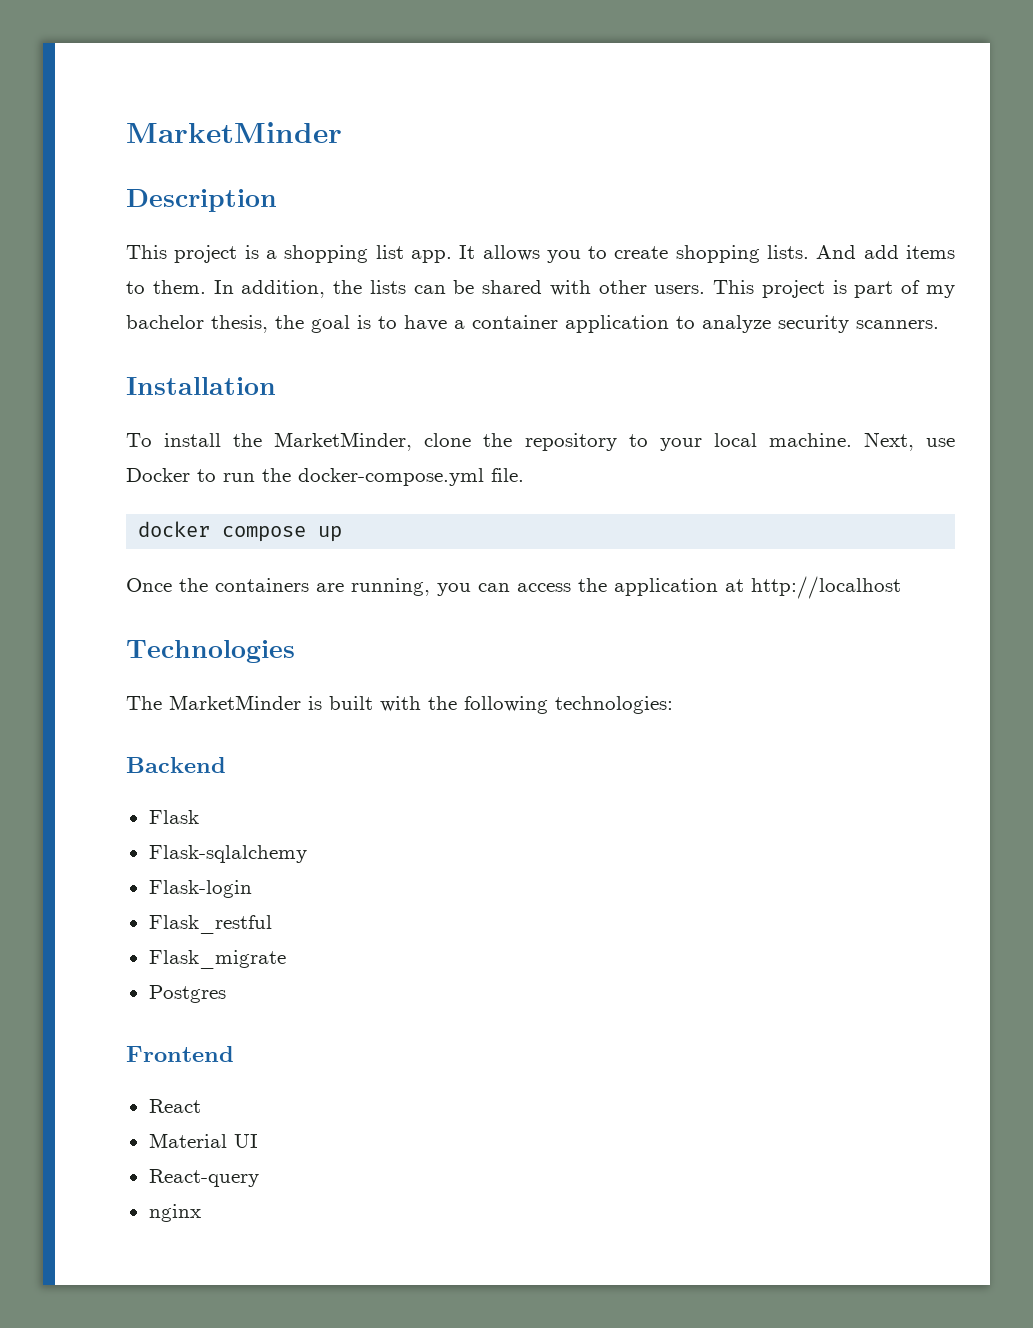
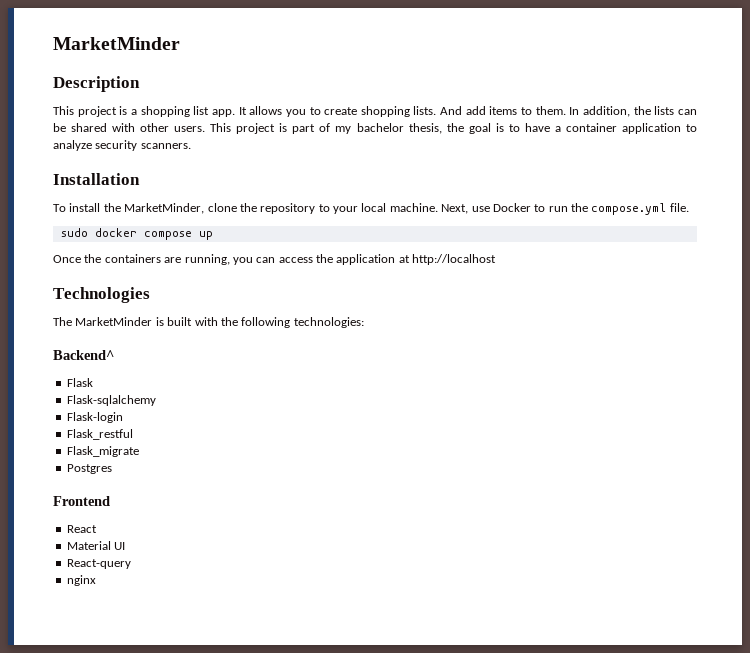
- Next, use Docker to run the docker-compose.yml file.
+ Next, use Docker to run the compose.yml file.
- docker compose up
+ sudo docker compose up
- Backend
+ Backend^

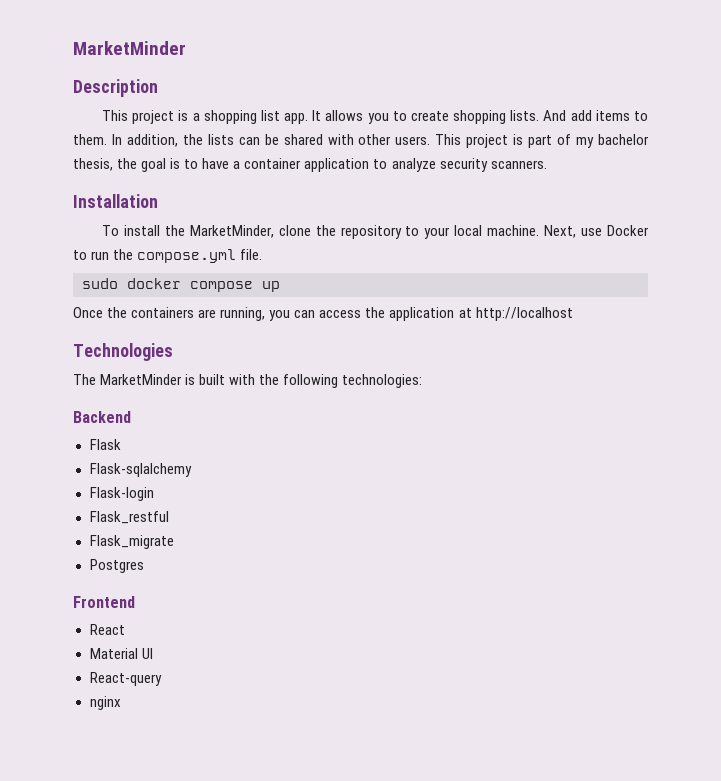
- Backend^
+ Backend

